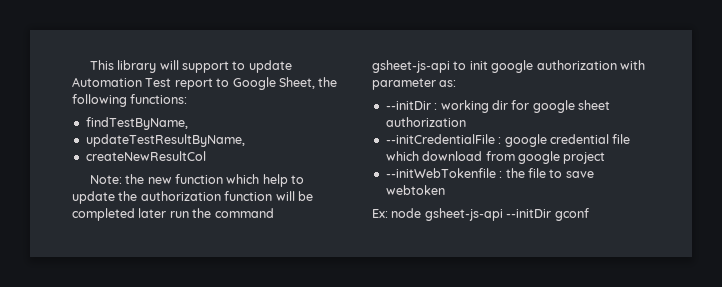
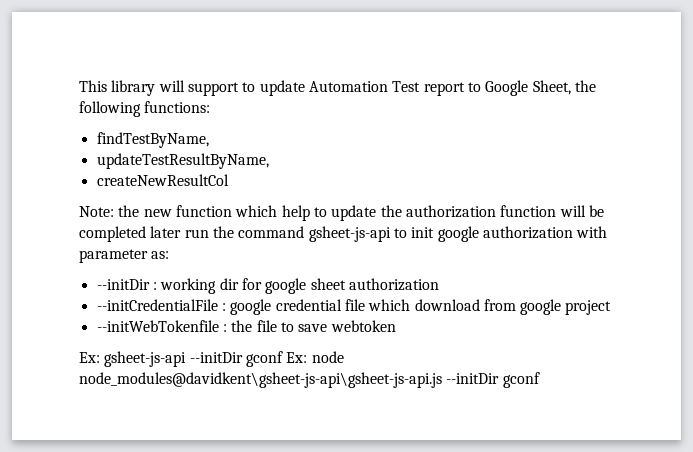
- Ex: node gsheet-js-api --initDir gconf
+ Ex: gsheet-js-api --initDir gconf Ex: node node_modules@davidkent\gsheet-js-api\gsheet-js-api.js --initDir gconf

